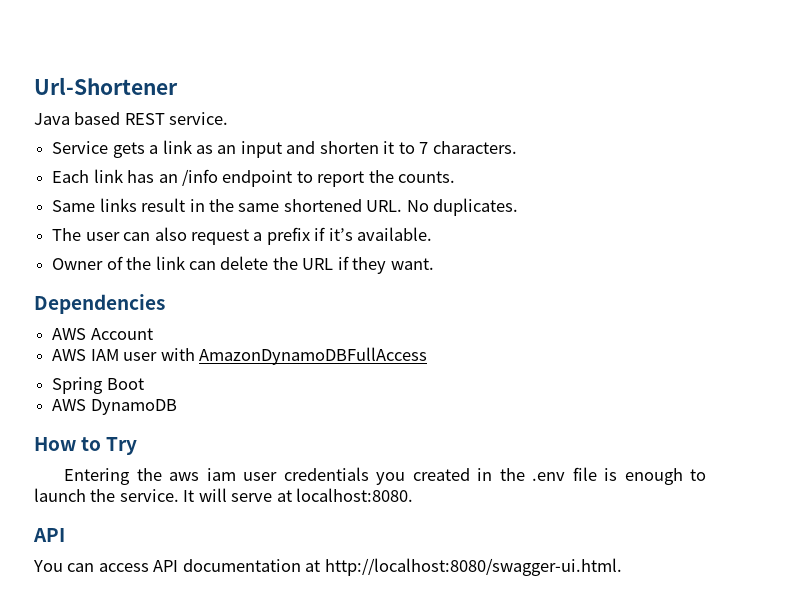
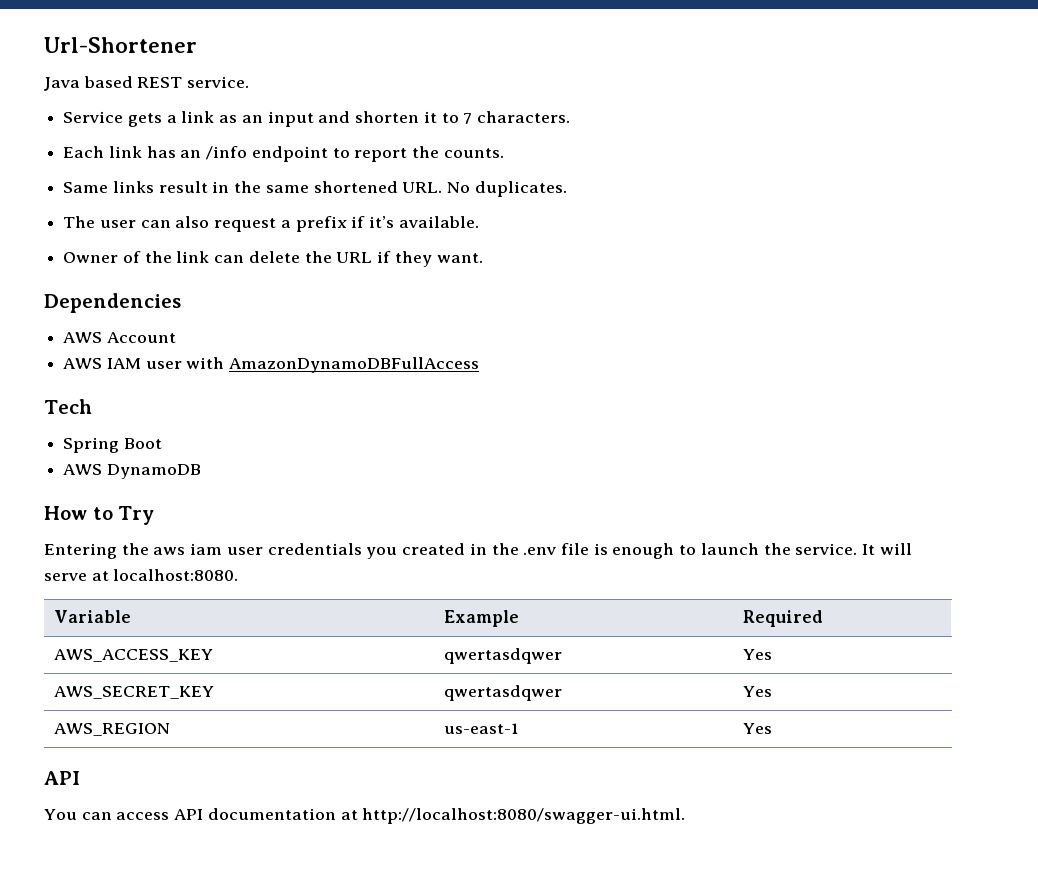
+ Tech
+ Variable | Example | Required
+ AWS_ACCESS_KEY | qwertasdqwer | Yes
+ AWS_SECRET_KEY | qwertasdqwer | Yes
+ AWS_REGION | us-east-1 | Yes

